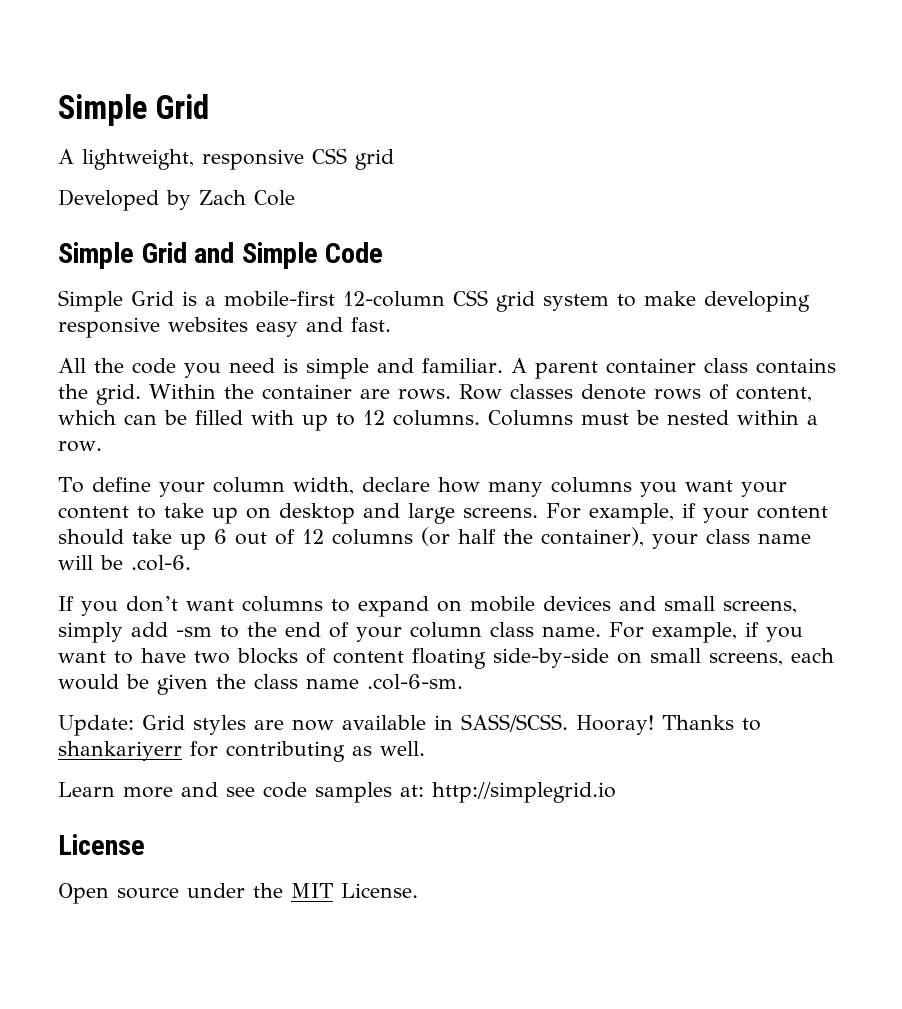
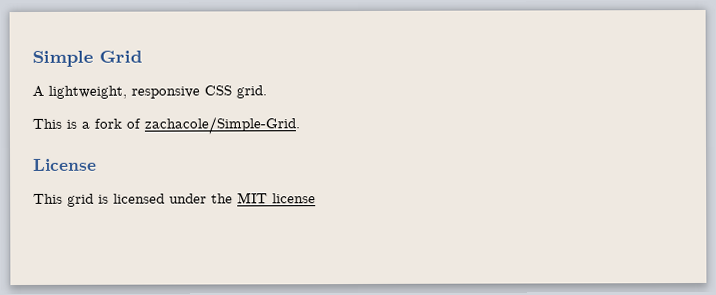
- A lightweight, responsive CSS grid
- Developed by Zach Cole
- Simple Grid and Simple Code
- Simple Grid is a mobile-first 12-column CSS grid system to make developing responsive websites easy and fast.
- All the code you need is simple and familiar. A parent container class contains the grid. Within the container are rows. Row classes denote rows of content, which can be filled with up to 12 columns. Columns must be nested within a row.
- To define your column width, declare how many columns you want your content to take up on desktop and large screens. For example, if your content should take up 6 out of 12 columns (or half the container), your class name will be .col-6.
- If you don’t want columns to expand on mobile devices and small screens, simply add -sm to the end of your column class name. For example, if you want to have two blocks of content floating side-by-side on small screens, each would be given the class name .col-6-sm.
- Update: Grid styles are now available in SASS/SCSS. Hooray! Thanks to shankariyerr for contributing as well.
- Learn more and see code samples at: http://simplegrid.io
+ A lightweight, responsive CSS grid.
+ This is a fork of zachacole/Simple-Grid.
  License
- Open source under the MIT License.
+ This grid is licensed under the MIT license

